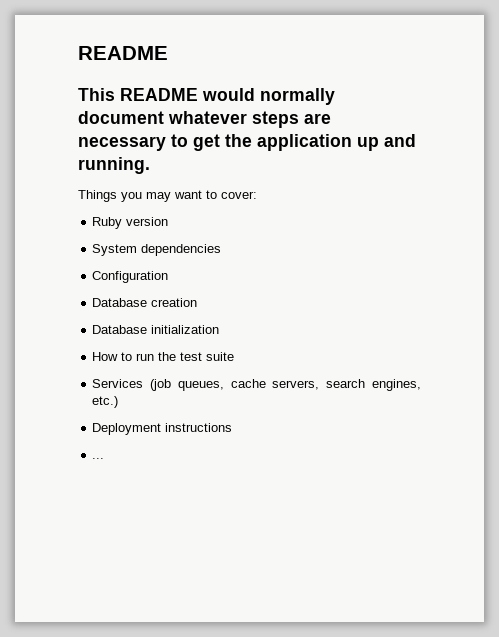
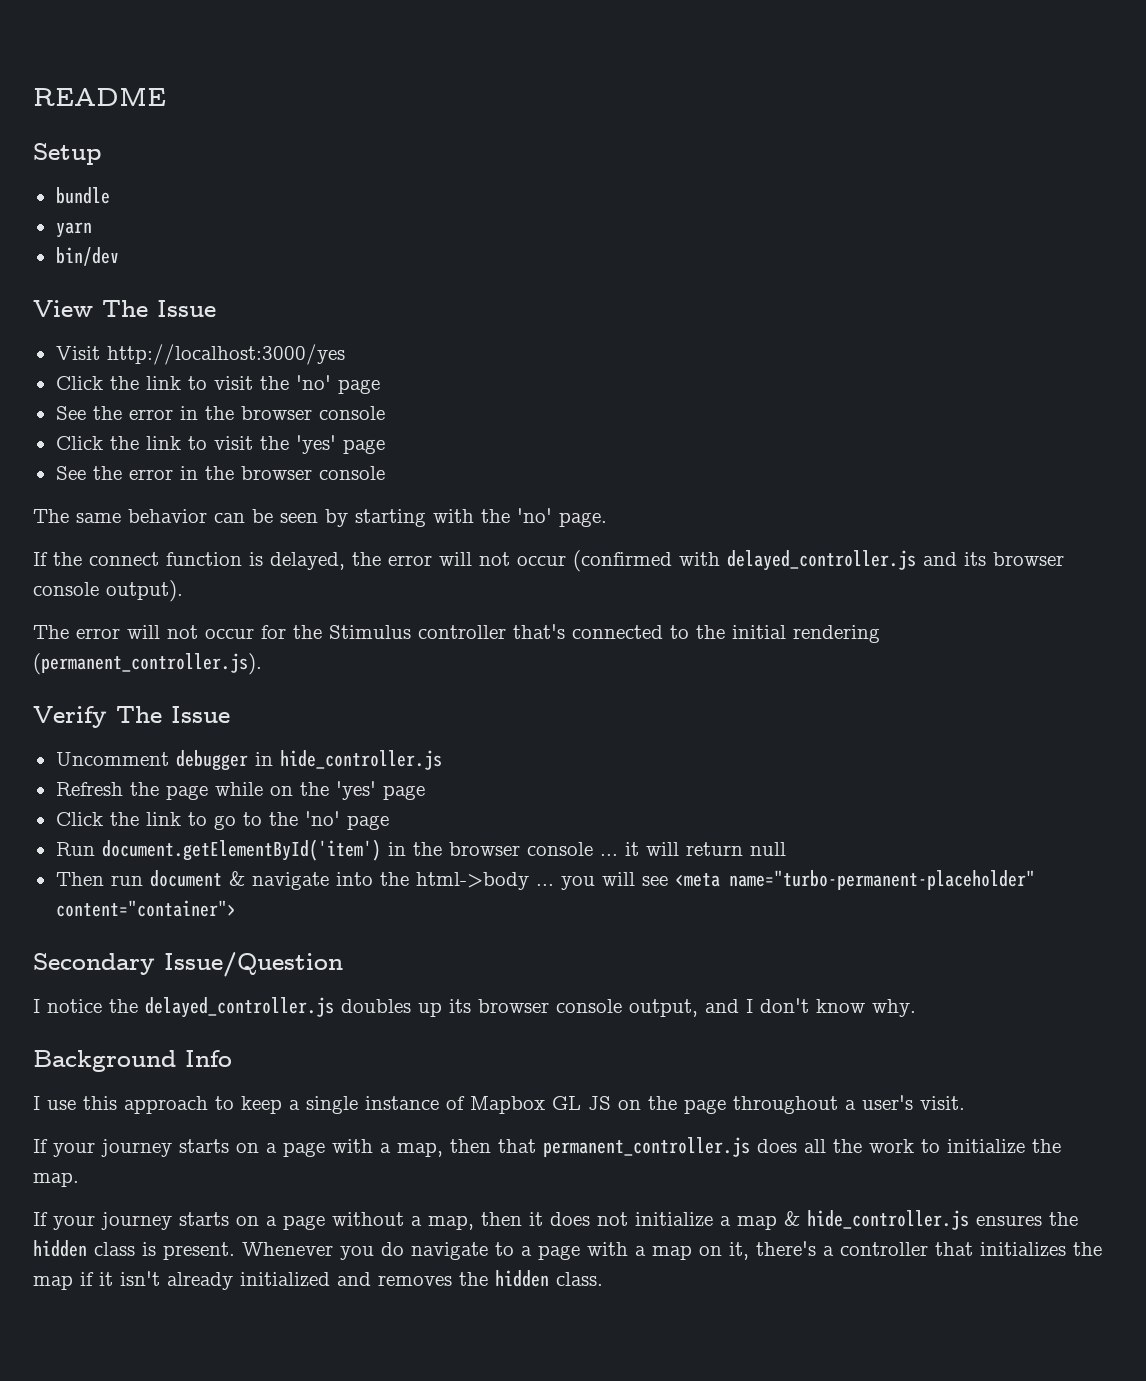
- This README would normally document whatever steps are necessary to get the application up and running.
- Things you may want to cover:
- Ruby version
- System dependencies
- Configuration
- Database creation
- Database initialization
- How to run the test suite
- Services (job queues, cache servers, search engines, etc.)
- Deployment instructions
- ...
+ Setup
+ bundle
+ yarn
+ bin/dev
+ View The Issue
+ Visit http://localhost:3000/yes
+ Click the link to visit the 'no' page
+ See the error in the browser console
+ Click the link to visit the 'yes' page
+ See the error in the browser console
+ The same behavior can be seen by starting with the 'no' page.
+ If the connect function is delayed, the error will not occur (confirmed with delayed_controller.js and its browser console output).
+ The error will not occur for the Stimulus controller that's connected to the initial rendering (permanent_controller.js).
+ Verify The Issue
+ Uncomment debugger in hide_controller.js
+ Refresh the page while on the 'yes' page
+ Click the link to go to the 'no' page
+ Run document.getElementById('item') in the browser console ... it will return null
+ Then run document & navigate into the html->body ... you will see <meta name="turbo-permanent-placeholder" content="container">
+ Secondary Issue/Question
+ I notice the delayed_controller.js doubles up its browser console output, and I don't know why.
+ Background Info
+ I use this approach to keep a single instance of Mapbox GL JS on the page throughout a user's visit.
+ If your journey starts on a page with a map, then that permanent_controller.js does all the work to initialize the map.
+ If your journey starts on a page without a map, then it does not initialize a map & hide_controller.js ensures the hidden class is present. Whenever you do navigate to a page with a map on it, there's a controller that initializes the map if it isn't already initialized and removes the hidden class.

